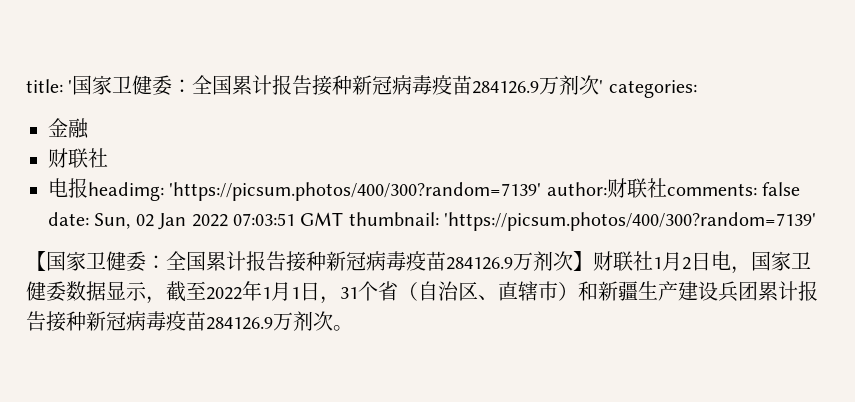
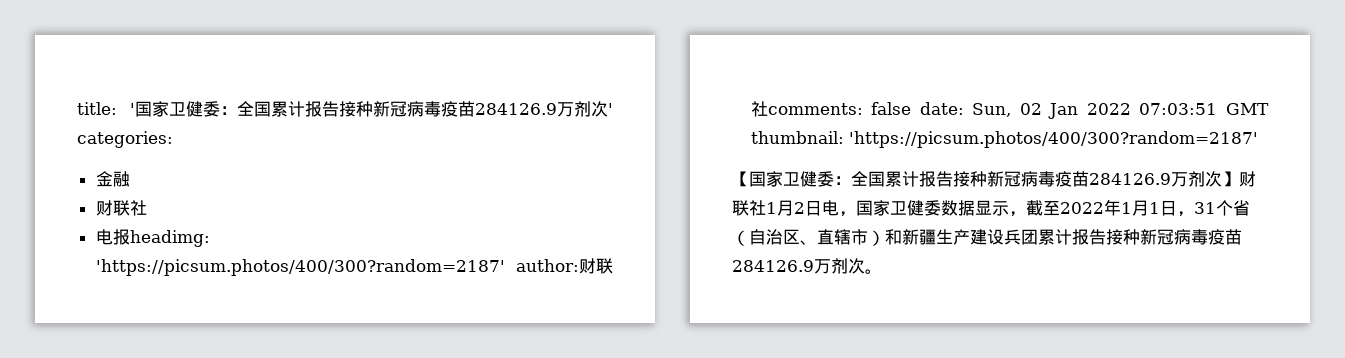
- 电报headimg: 'https://picsum.photos/400/300?random=7139' author:财联社comments: false date: Sun, 02 Jan 2022 07:03:51 GMT thumbnail: 'https://picsum.photos/400/300?random=7139'
+ 电报headimg: 'https://picsum.photos/400/300?random=2187' author:财联社comments: false date: Sun, 02 Jan 2022 07:03:51 GMT thumbnail: 'https://picsum.photos/400/300?random=2187'

